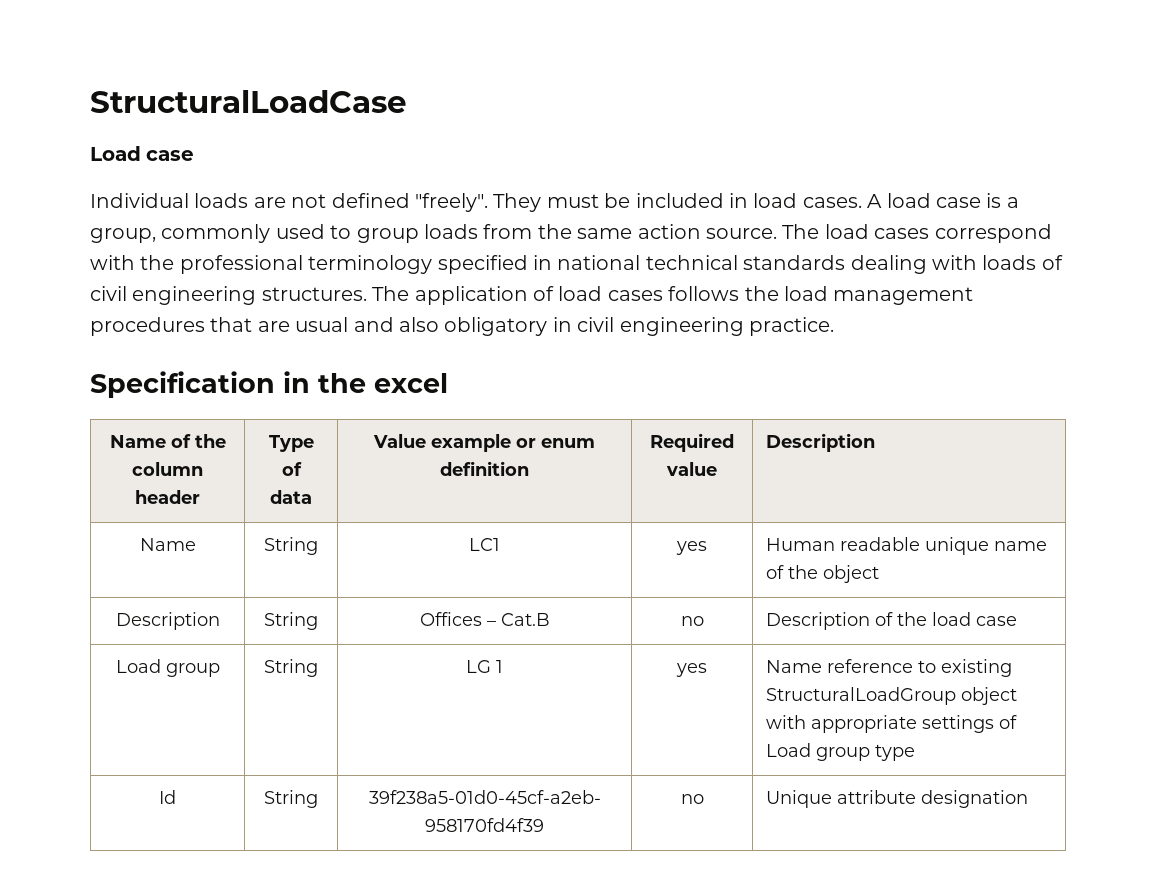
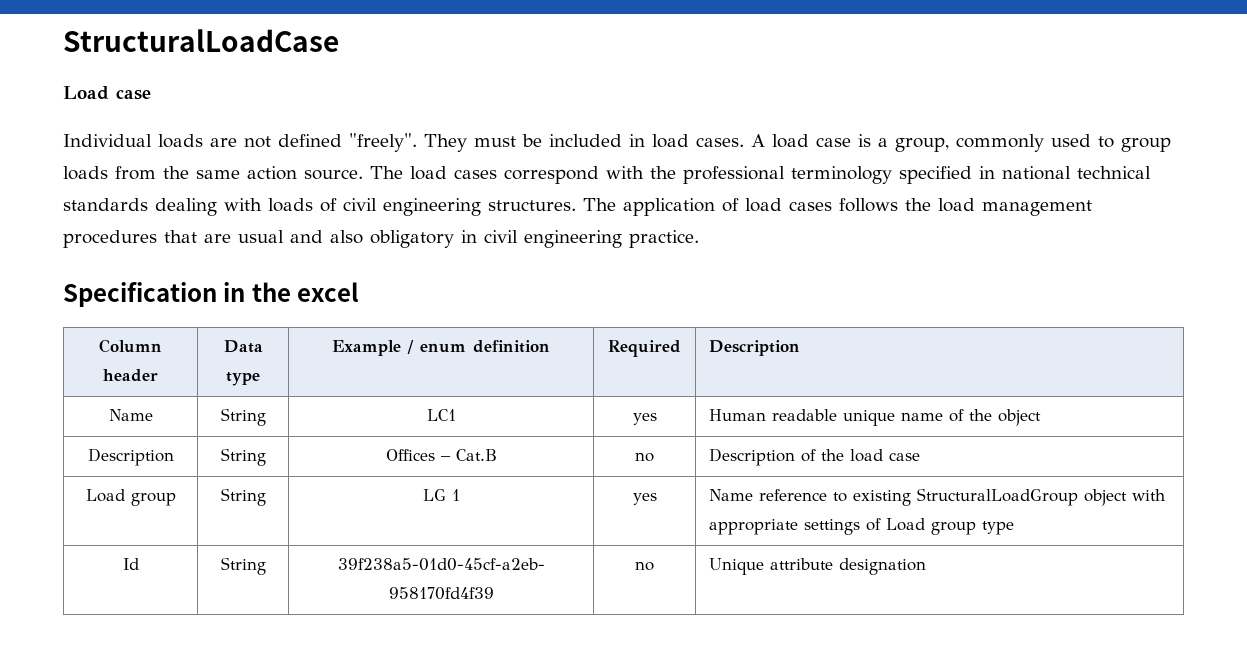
- Name of the column header | Type of data | Value example or enum definition | Required value | Description
+ Column header | Data type | Example / enum definition | Required | Description

